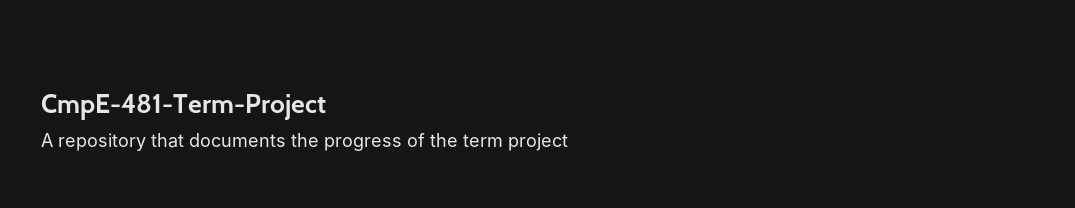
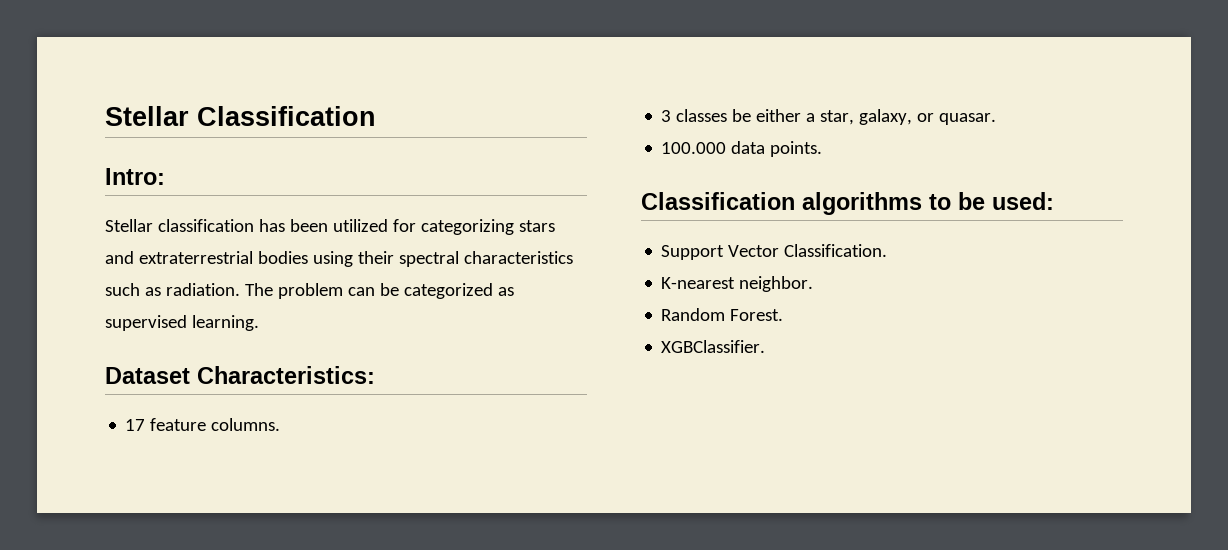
- CmpE-481-Term-Project
- A repository that documents the progress of the term project
+ Stellar Classification
+ Intro:
+ Stellar classification has been utilized for categorizing stars and extraterrestrial bodies using their spectral characteristics such as radiation. The problem can be categorized as supervised learning.
+ Dataset Characteristics:
+ 17 feature columns.
+ 3 classes be either a star, galaxy, or quasar.
+ 100.000 data points.
+ Classification algorithms to be used:
+ Support Vector Classification.
+ K-nearest neighbor.
+ Random Forest.
+ XGBClassifier.

